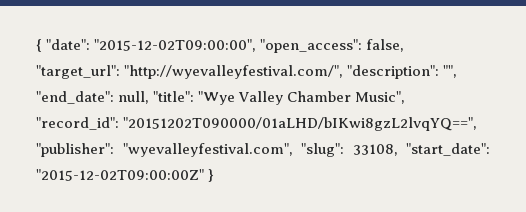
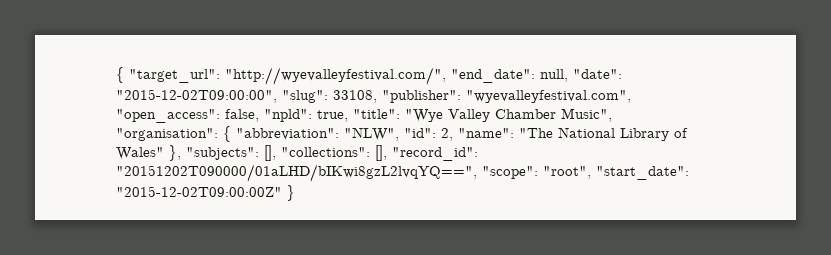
- { "date": "2015-12-02T09:00:00", "open_access": false, "target_url": "http://wyevalleyfestival.com/", "description": "", "end_date": null, "title": "Wye Valley Chamber Music", "record_id": "20151202T090000/01aLHD/bIKwi8gzL2lvqYQ==", "publisher": "wyevalleyfestival.com", "slug": 33108, "start_date": "2015-12-02T09:00:00Z" }
+ { "target_url": "http://wyevalleyfestival.com/", "end_date": null, "date": "2015-12-02T09:00:00", "slug": 33108, "publisher": "wyevalleyfestival.com", "open_access": false, "npld": true, "title": "Wye Valley Chamber Music", "organisation": { "abbreviation": "NLW", "id": 2, "name": "The National Library of Wales" }, "subjects": [], "collections": [], "record_id": "20151202T090000/01aLHD/bIKwi8gzL2lvqYQ==", "scope": "root", "start_date": "2015-12-02T09:00:00Z" }

